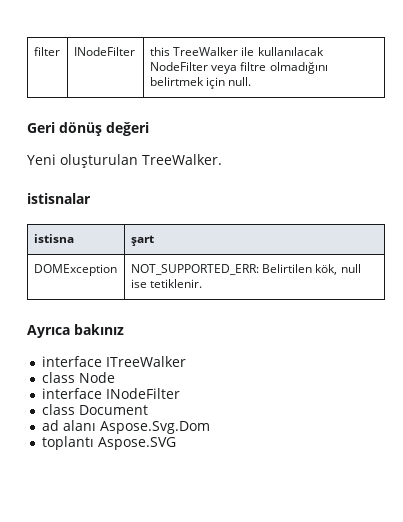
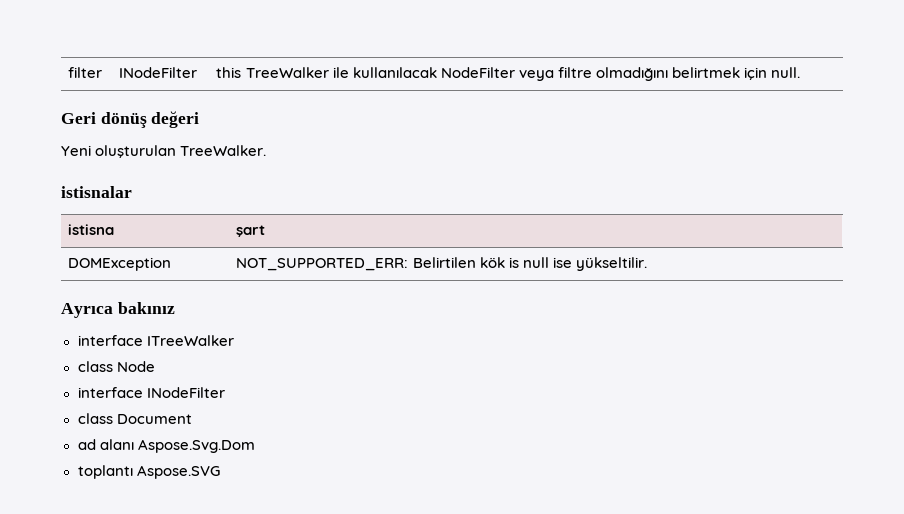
- DOMException | NOT_SUPPORTED_ERR: Belirtilen kök, null ise tetiklenir.
+ DOMException | NOT_SUPPORTED_ERR: Belirtilen kök is null ise yükseltilir.

